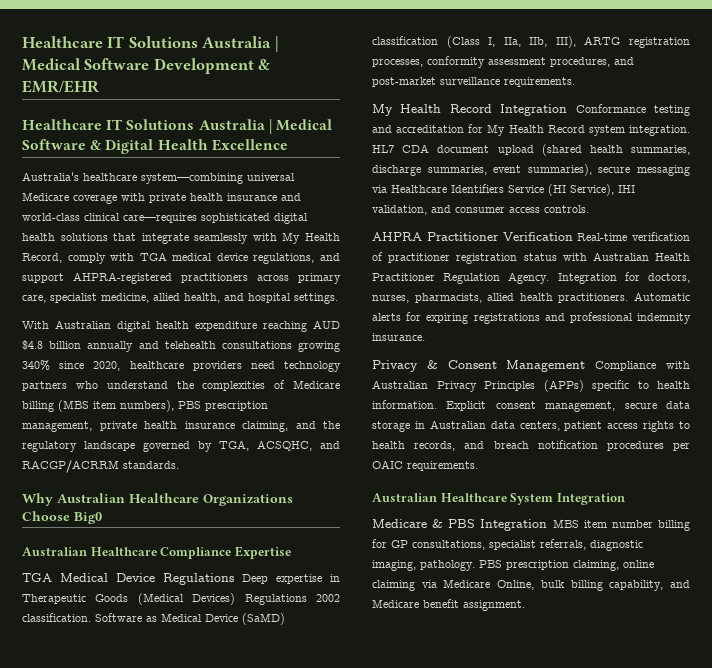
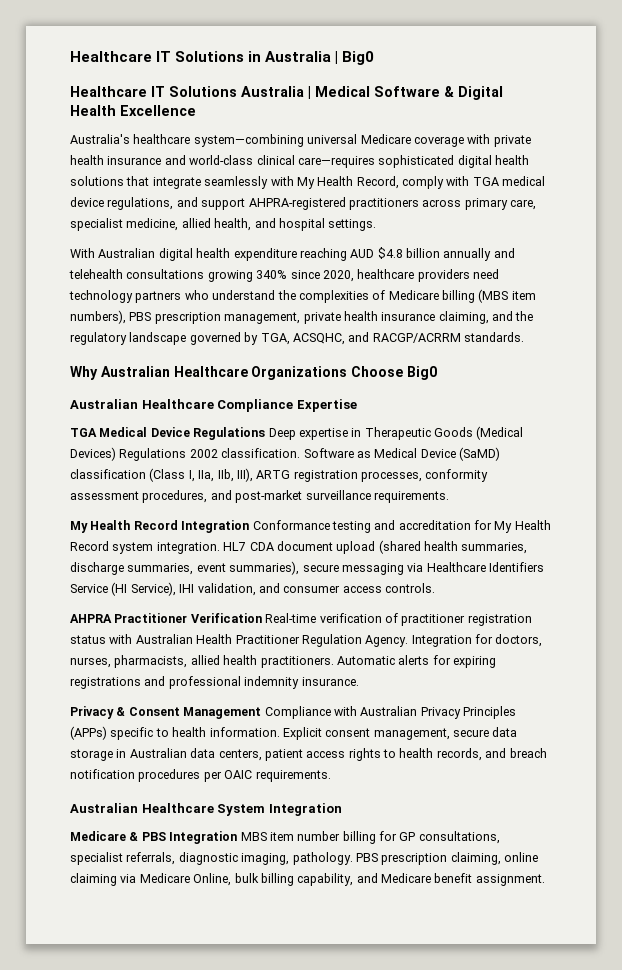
- Healthcare IT Solutions Australia | Medical Software Development & EMR/EHR
+ Healthcare IT Solutions in Australia | Big0

